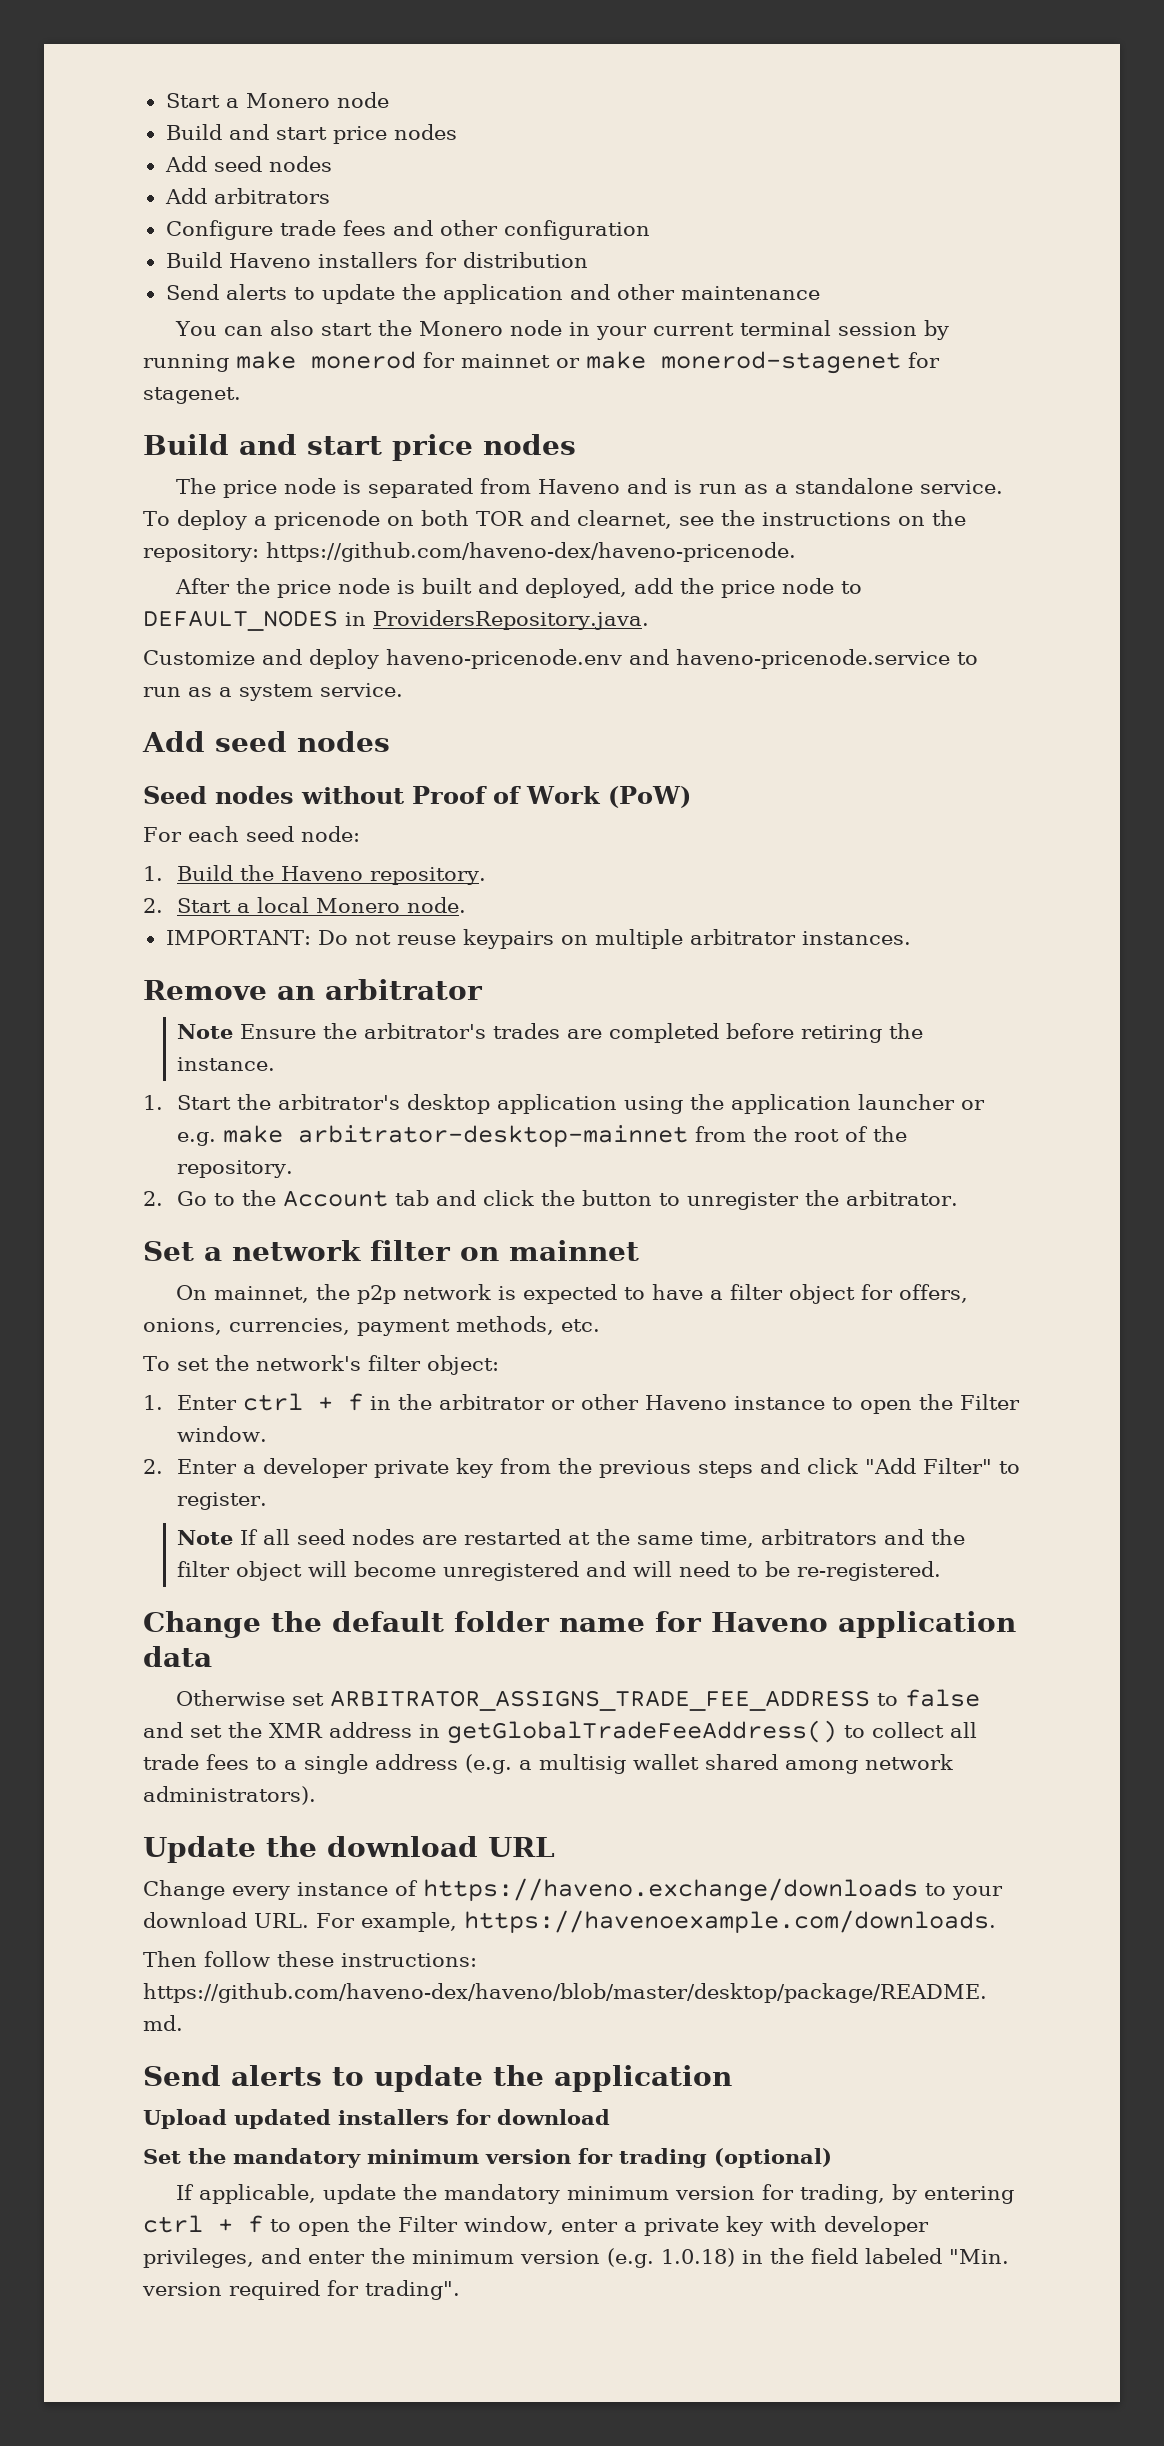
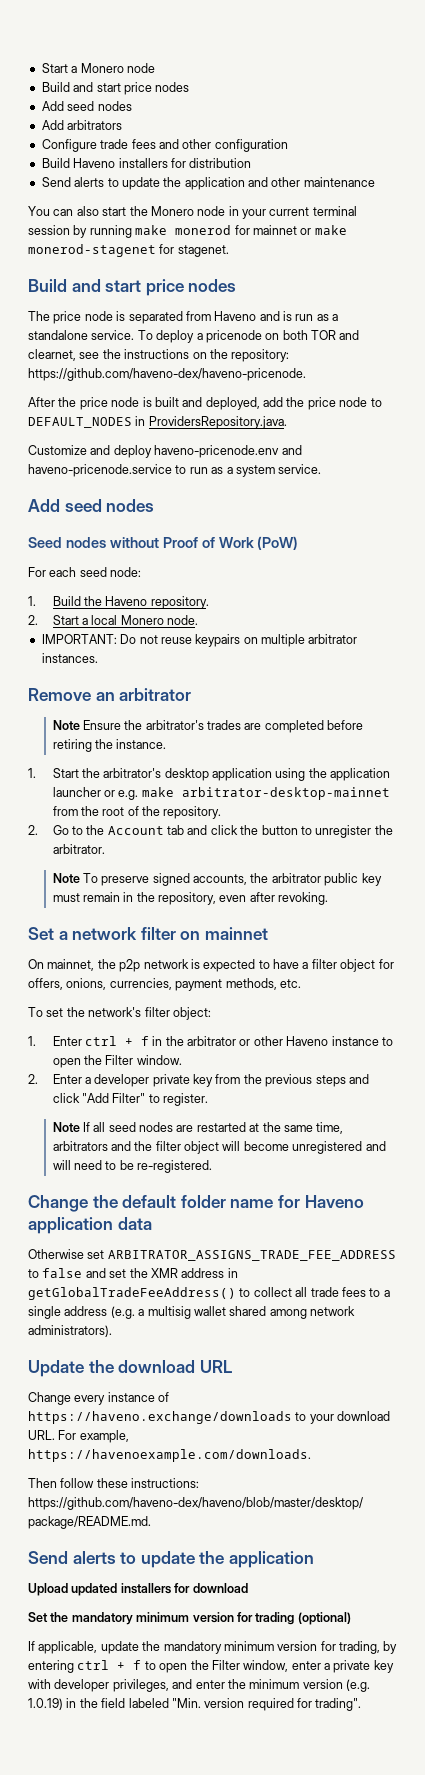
+ Note To preserve signed accounts, the arbitrator public key must remain in the repository, even after revoking.
- If applicable, update the mandatory minimum version for trading, by entering ctrl + f to open the Filter window, enter a private key with developer privileges, and enter the minimum version (e.g. 1.0.18) in the field labeled "Min. version required for trading".
+ If applicable, update the mandatory minimum version for trading, by entering ctrl + f to open the Filter window, enter a private key with developer privileges, and enter the minimum version (e.g. 1.0.19) in the field labeled "Min. version required for trading".

